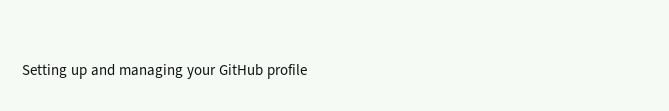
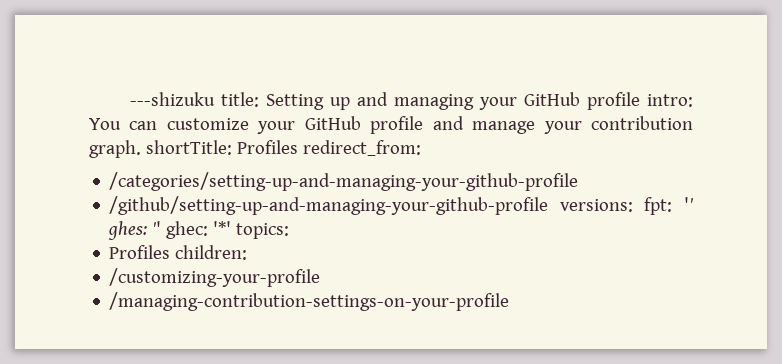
- Setting up and managing your GitHub profile
+ ---shizuku title: Setting up and managing your GitHub profile intro: You can customize your GitHub profile and manage your contribution graph. shortTitle: Profiles redirect_from:
+ /categories/setting-up-and-managing-your-github-profile
+ /github/setting-up-and-managing-your-github-profile versions: fpt: '' ghes: '' ghec: '*' topics:
+ Profiles children:
+ /customizing-your-profile
+ /managing-contribution-settings-on-your-profile

